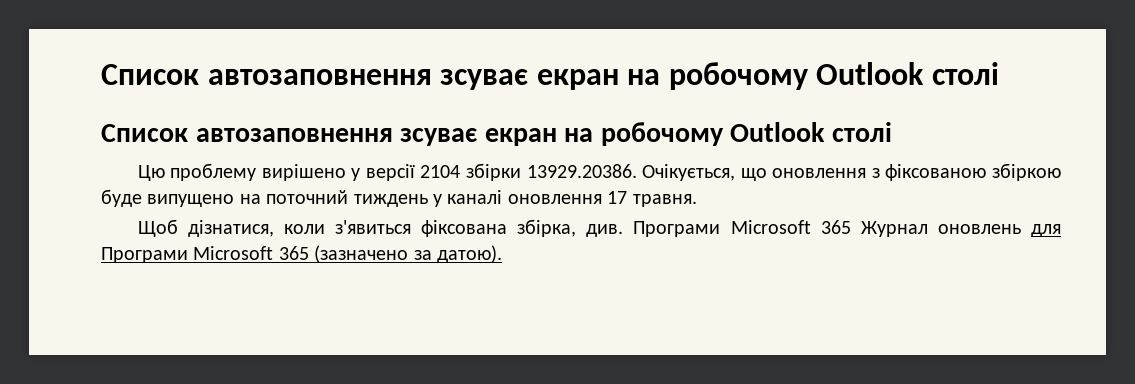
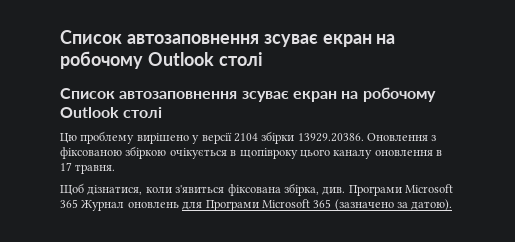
- Цю проблему вирішено у версії 2104 збірки 13929.20386. Очікується, що оновлення з фіксованою збіркою буде випущено на поточний тиждень у каналі оновлення 17 травня.
+ Цю проблему вирішено у версії 2104 збірки 13929.20386. Оновлення з фіксованою збіркою очікується в щопівроку цього каналу оновлення в 17 травня.

